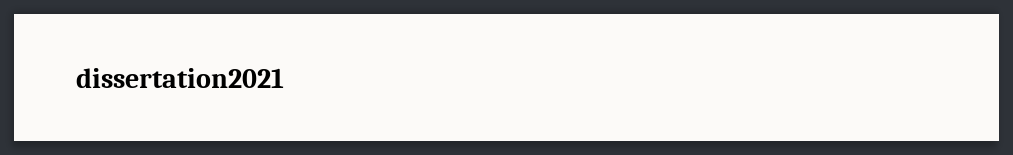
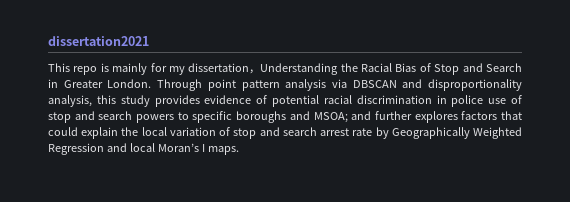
+ This repo is mainly for my dissertation，Understanding the Racial Bias of Stop and Search in Greater London. Through point pattern analysis via DBSCAN and disproportionality analysis, this study provides evidence of potential racial discrimination in police use of stop and search powers to specific boroughs and MSOA; and further explores factors that could explain the local variation of stop and search arrest rate by Geographically Weighted Regression and local Moran’s I maps.

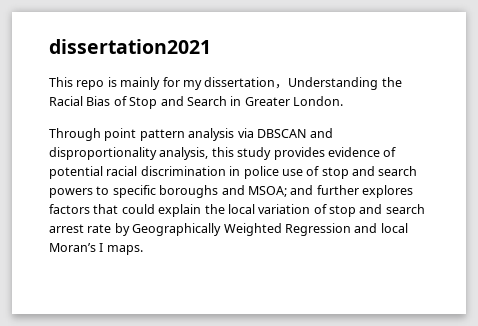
- This repo is mainly for my dissertation，Understanding the Racial Bias of Stop and Search in Greater London. Through point pattern analysis via DBSCAN and disproportionality analysis, this study provides evidence of potential racial discrimination in police use of stop and search powers to specific boroughs and MSOA;
+ This repo is mainly for my dissertation，Understanding the Racial Bias of Stop and Search in Greater London.
+ Through point pattern analysis via DBSCAN and disproportionality analysis, this study provides evidence of potential racial discrimination in police use of stop and search powers to specific boroughs and MSOA;

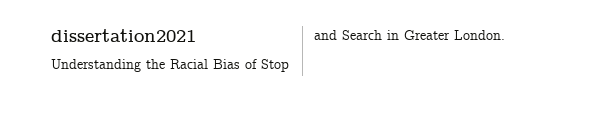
- This repo is mainly for my dissertation，Understanding the Racial Bias of Stop and Search in Greater London.
+ Understanding the Racial Bias of Stop and Search in Greater London.
- Through point pattern analysis via DBSCAN and disproportionality analysis, this study provides evidence of potential racial discrimination in police use of stop and search powers to specific boroughs and MSOA; and further explores factors that could explain the local variation of stop and search arrest rate by Geographically Weighted Regression and local Moran’s I maps.

